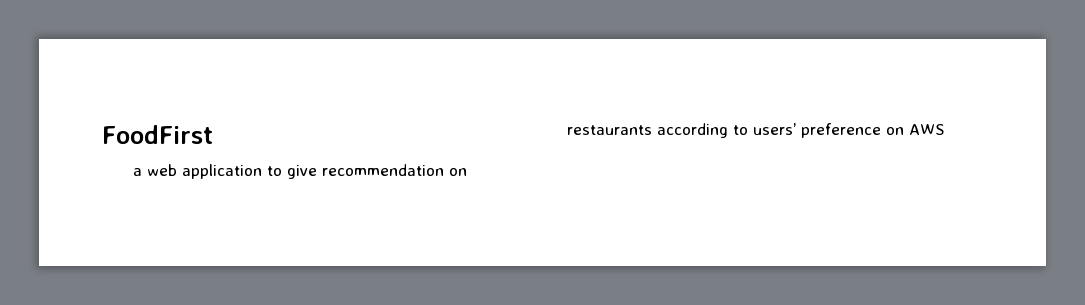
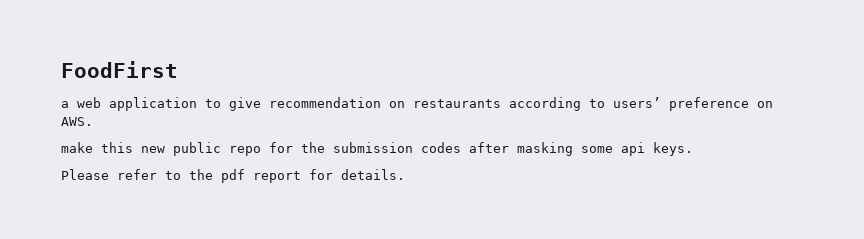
- a web application to give recommendation on restaurants according to users’ preference on AWS
+ a web application to give recommendation on restaurants according to users’ preference on AWS.
+ make this new public repo for the submission codes after masking some api keys.
+ Please refer to the pdf report for details.

